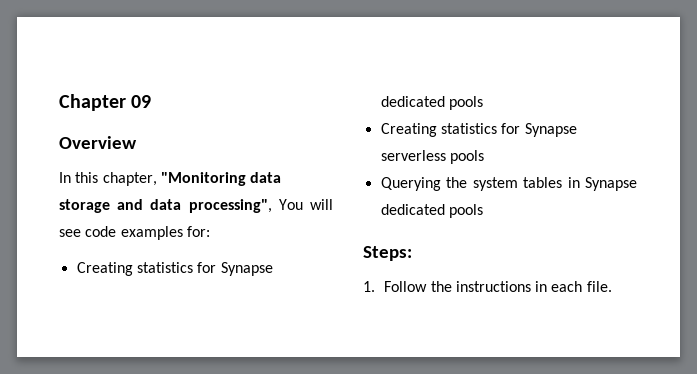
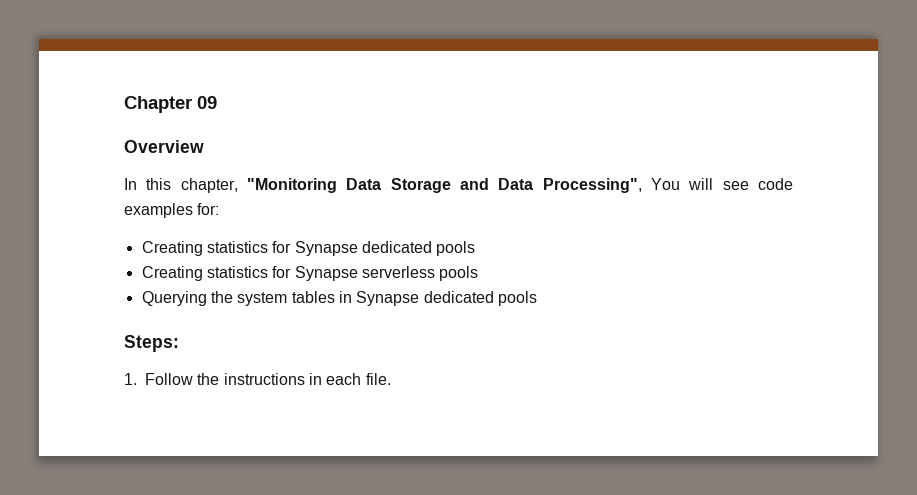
- In this chapter, "Monitoring data storage and data processing", You will see code examples for:
+ In this chapter, "Monitoring Data Storage and Data Processing", You will see code examples for:

